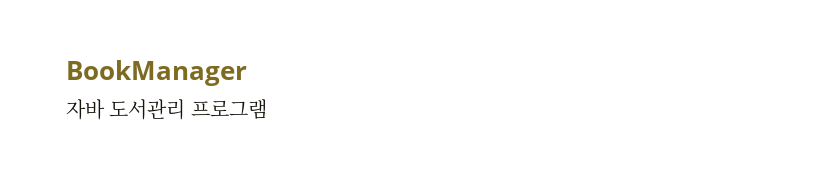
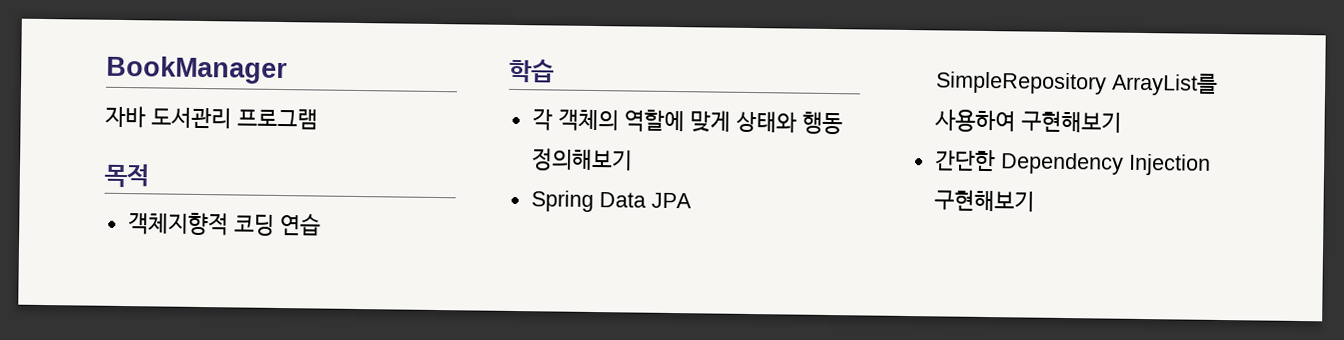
+ 목적
+ 객체지향적 코딩 연습
+ 학습
+ 각 객체의 역할에 맞게 상태와 행동 정의해보기
+ Spring Data JPA SimpleRepository ArrayList를 사용하여 구현해보기
+ 간단한 Dependency Injection 구현해보기

